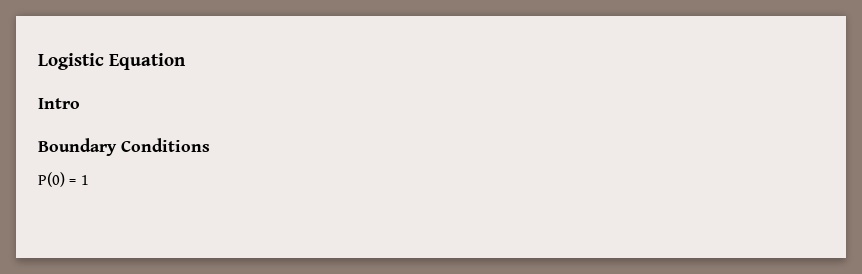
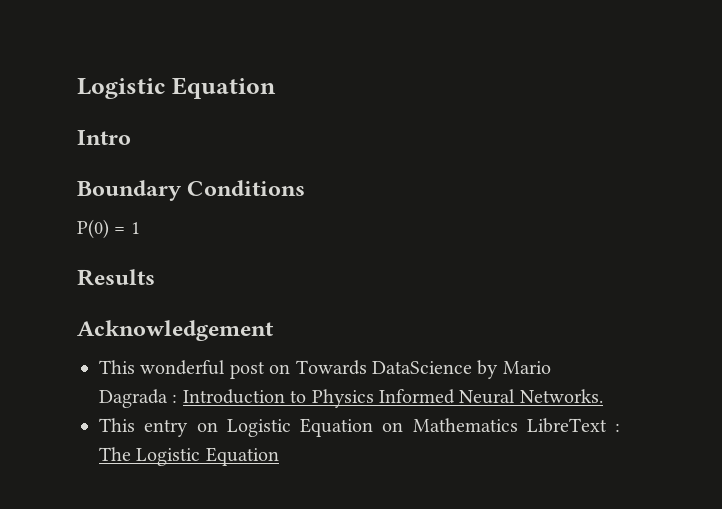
+ Results
+ Acknowledgement
+ This wonderful post on Towards DataScience by Mario Dagrada : Introduction to Physics Informed Neural Networks.
+ This entry on Logistic Equation on Mathematics LibreText : The Logistic Equation

